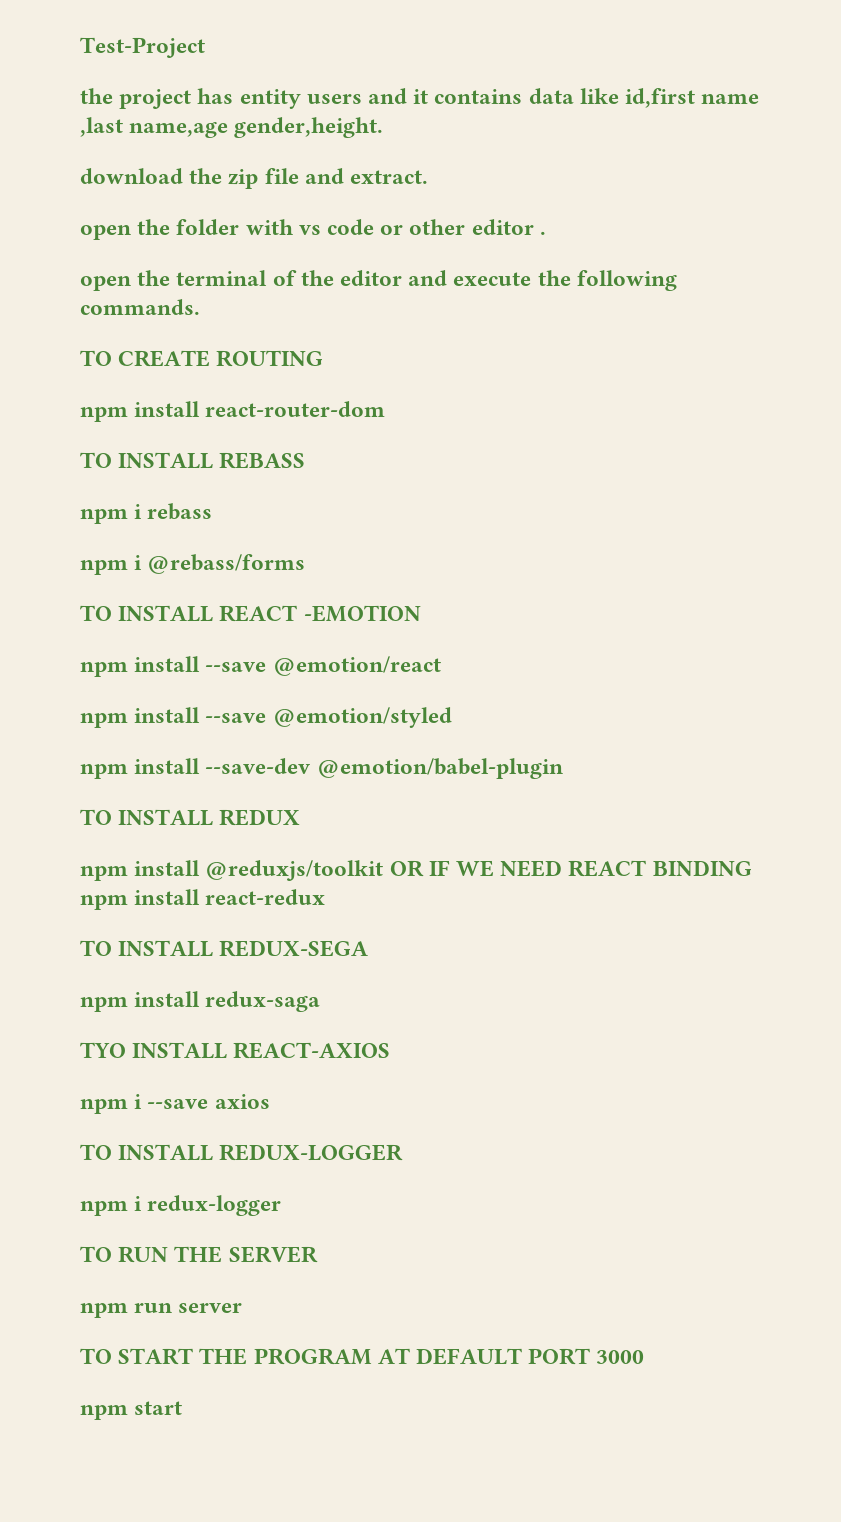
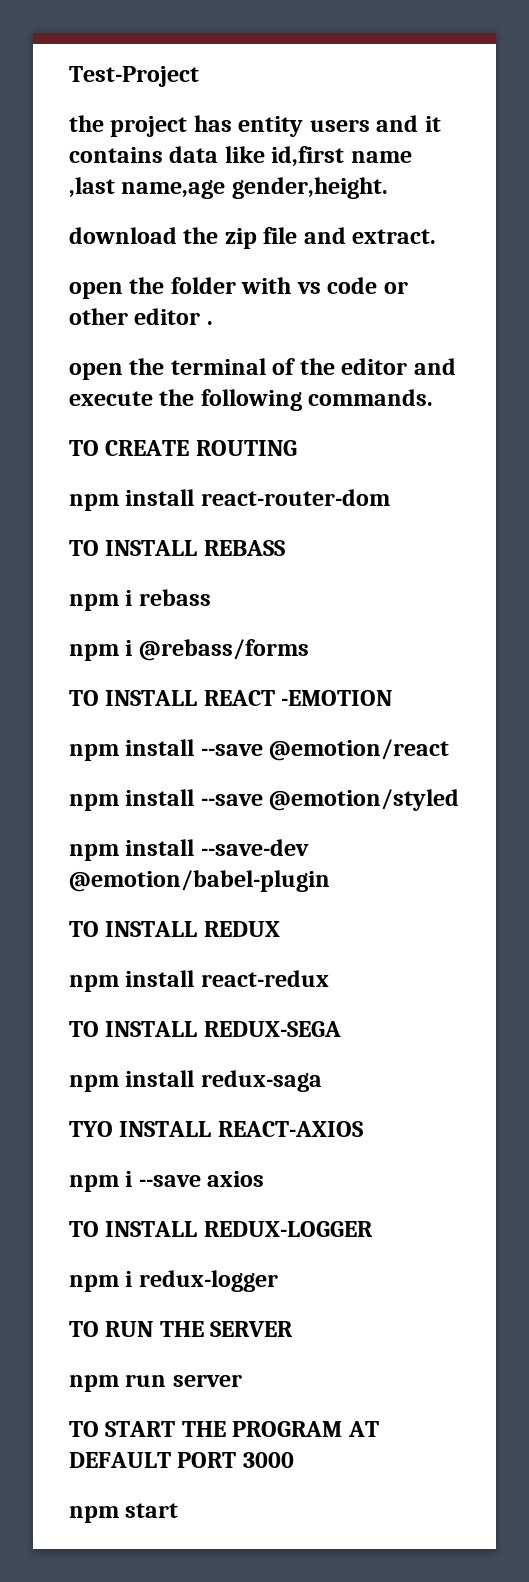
- npm install @reduxjs/toolkit OR IF WE NEED REACT BINDING npm install react-redux
+ npm install react-redux

